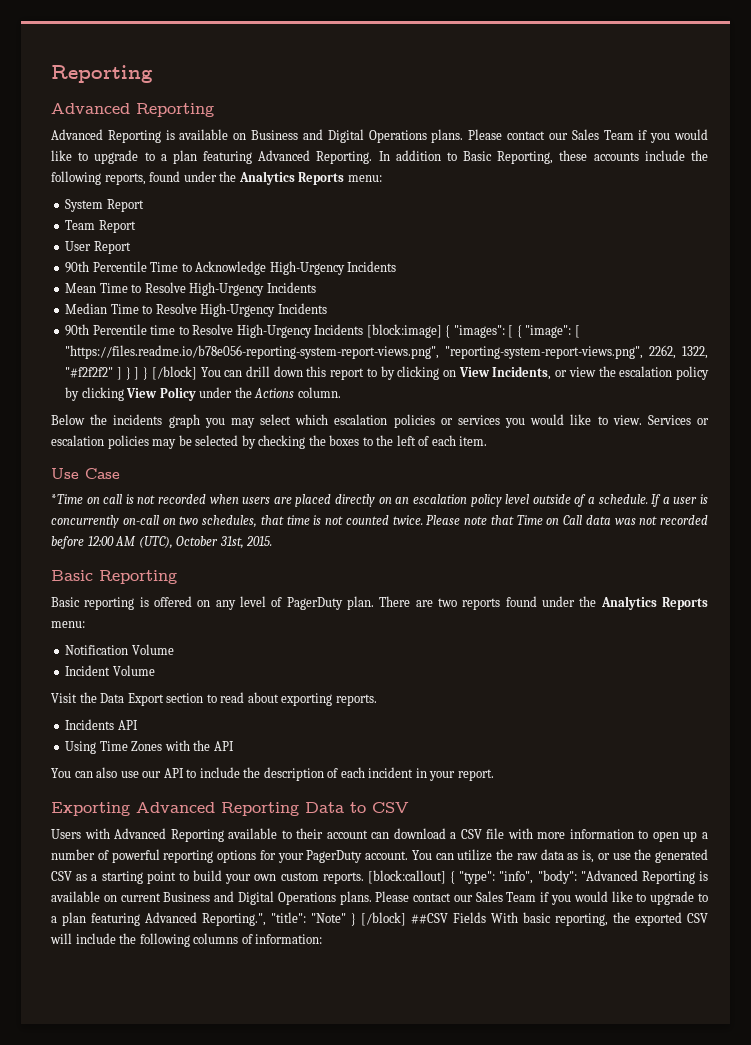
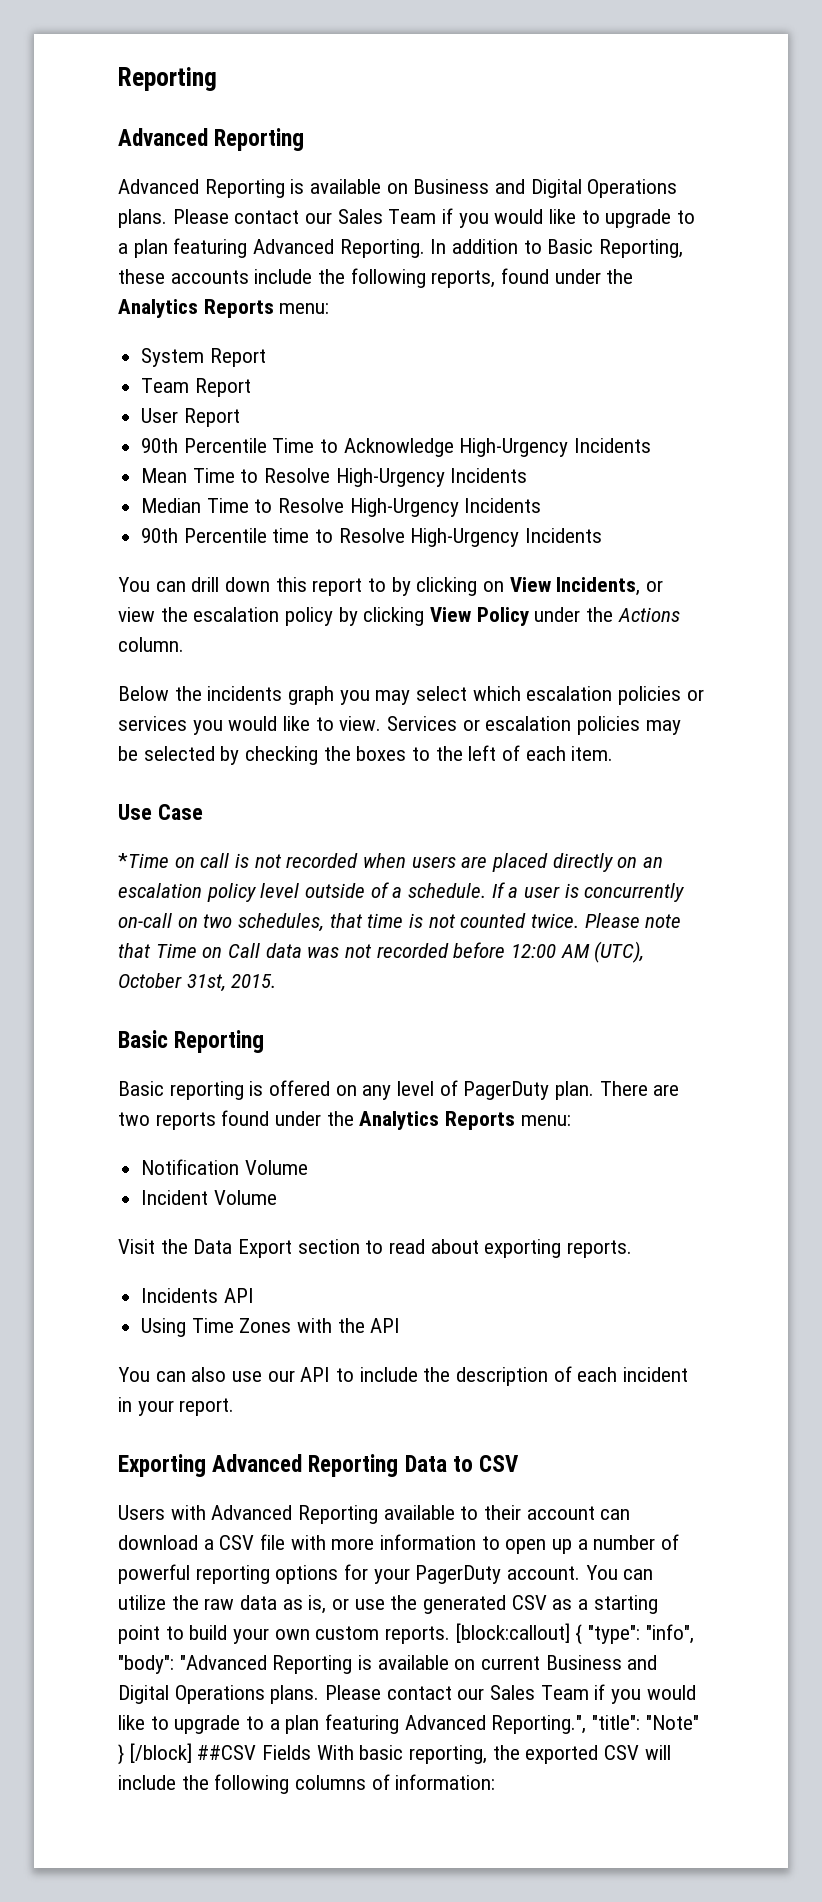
- 90th Percentile time to Resolve High-Urgency Incidents [block:image] { "images": [ { "image": [ "https://files.readme.io/b78e056-reporting-system-report-views.png", "reporting-system-report-views.png", 2262, 1322, "#f2f2f2" ] } ] } [/block] You can drill down this report to by clicking on View Incidents, or view the escalation policy by clicking View Policy under the Actions column.
+ 90th Percentile time to Resolve High-Urgency Incidents
+ You can drill down this report to by clicking on View Incidents, or view the escalation policy by clicking View Policy under the Actions column.

